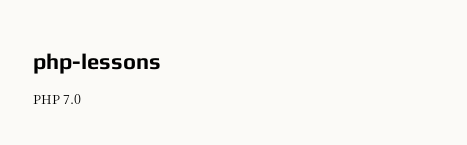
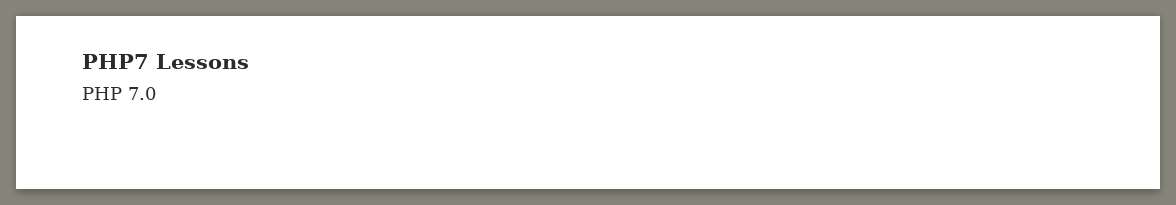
- php-lessons
+ PHP7 Lessons

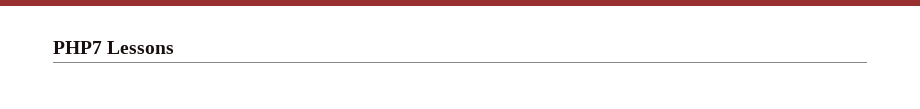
- PHP 7.0

